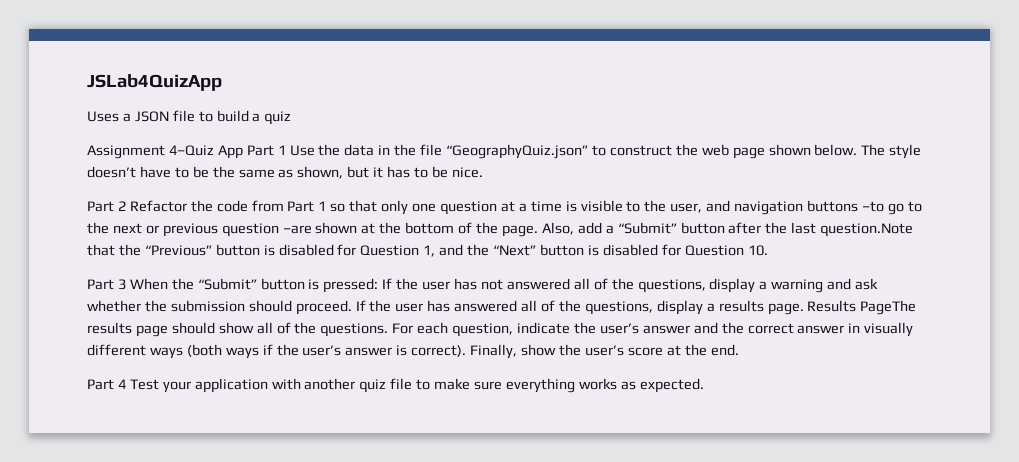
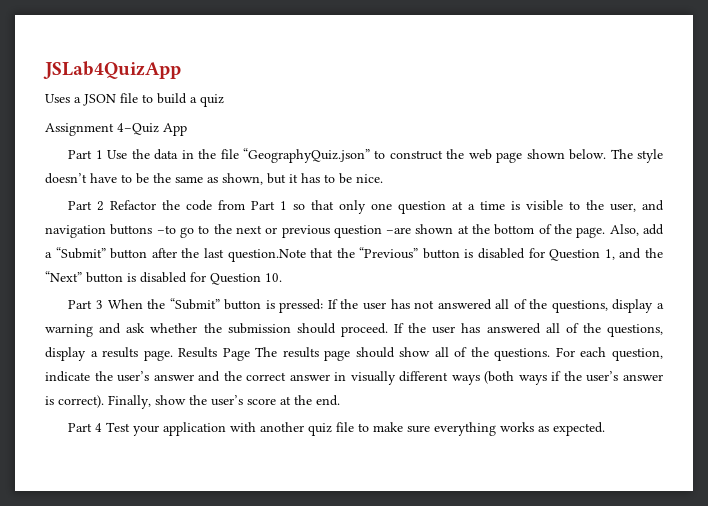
- Assignment 4–Quiz App Part 1 Use the data in the file “GeographyQuiz.json” to construct the web page shown below.
+ Assignment 4–Quiz App
+ Part 1 Use the data in the file “GeographyQuiz.json” to construct the web page shown below.
- Results PageThe results page should show all of the questions.
+ Results Page The results page should show all of the questions.

